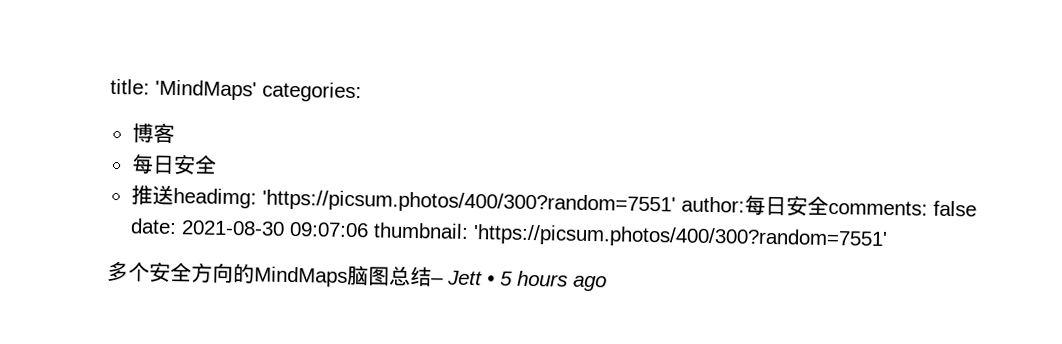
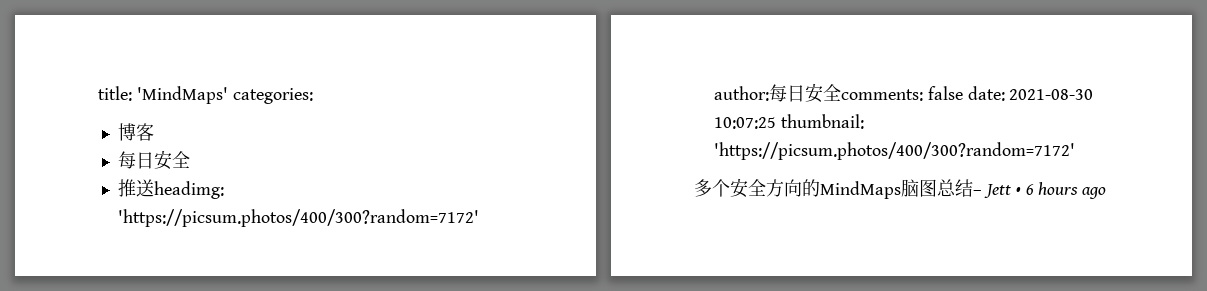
- 推送headimg: 'https://picsum.photos/400/300?random=7551' author:每日安全comments: false date: 2021-08-30 09:07:06 thumbnail: 'https://picsum.photos/400/300?random=7551'
+ 推送headimg: 'https://picsum.photos/400/300?random=7172' author:每日安全comments: false date: 2021-08-30 10:07:25 thumbnail: 'https://picsum.photos/400/300?random=7172'
- 多个安全方向的MindMaps脑图总结– Jett • 5 hours ago
+ 多个安全方向的MindMaps脑图总结– Jett • 6 hours ago

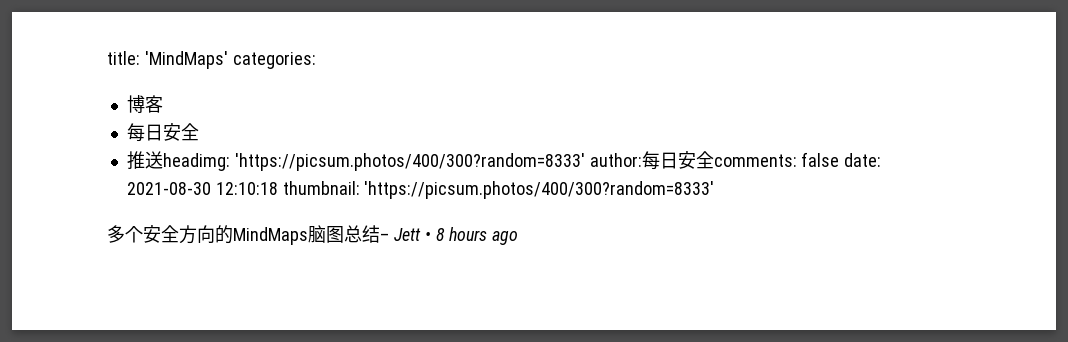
- 推送headimg: 'https://picsum.photos/400/300?random=7172' author:每日安全comments: false date: 2021-08-30 10:07:25 thumbnail: 'https://picsum.photos/400/300?random=7172'
+ 推送headimg: 'https://picsum.photos/400/300?random=8333' author:每日安全comments: false date: 2021-08-30 12:10:18 thumbnail: 'https://picsum.photos/400/300?random=8333'
- 多个安全方向的MindMaps脑图总结– Jett • 6 hours ago
+ 多个安全方向的MindMaps脑图总结– Jett • 8 hours ago

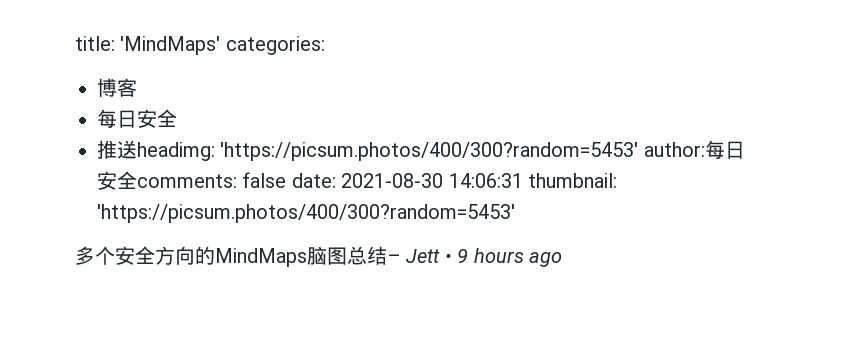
- 推送headimg: 'https://picsum.photos/400/300?random=8333' author:每日安全comments: false date: 2021-08-30 12:10:18 thumbnail: 'https://picsum.photos/400/300?random=8333'
+ 推送headimg: 'https://picsum.photos/400/300?random=5453' author:每日安全comments: false date: 2021-08-30 14:06:31 thumbnail: 'https://picsum.photos/400/300?random=5453'
- 多个安全方向的MindMaps脑图总结– Jett • 8 hours ago
+ 多个安全方向的MindMaps脑图总结– Jett • 9 hours ago

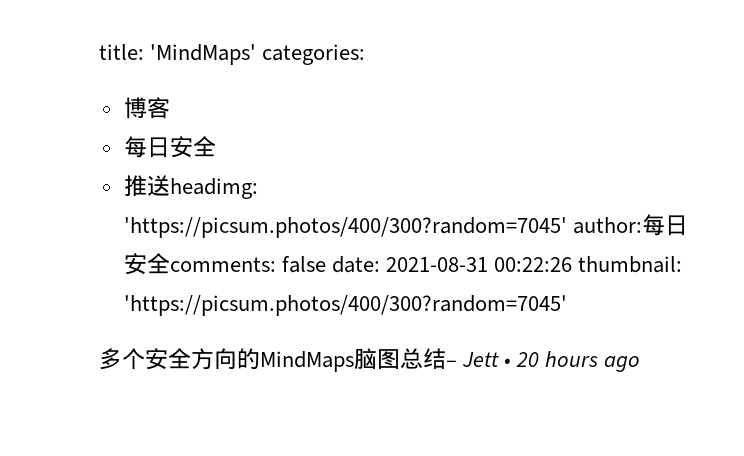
- 推送headimg: 'https://picsum.photos/400/300?random=5453' author:每日安全comments: false date: 2021-08-30 14:06:31 thumbnail: 'https://picsum.photos/400/300?random=5453'
+ 推送headimg: 'https://picsum.photos/400/300?random=7045' author:每日安全comments: false date: 2021-08-31 00:22:26 thumbnail: 'https://picsum.photos/400/300?random=7045'
- 多个安全方向的MindMaps脑图总结– Jett • 9 hours ago
+ 多个安全方向的MindMaps脑图总结– Jett • 20 hours ago

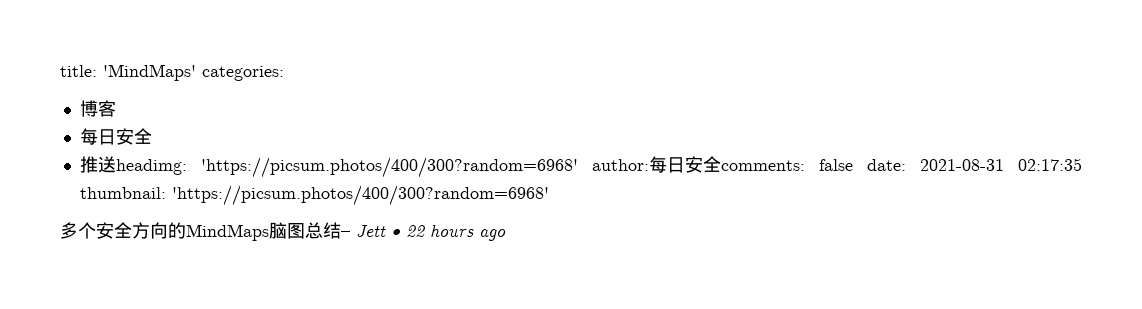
- 推送headimg: 'https://picsum.photos/400/300?random=7045' author:每日安全comments: false date: 2021-08-31 00:22:26 thumbnail: 'https://picsum.photos/400/300?random=7045'
+ 推送headimg: 'https://picsum.photos/400/300?random=6968' author:每日安全comments: false date: 2021-08-31 02:17:35 thumbnail: 'https://picsum.photos/400/300?random=6968'
- 多个安全方向的MindMaps脑图总结– Jett • 20 hours ago
+ 多个安全方向的MindMaps脑图总结– Jett • 22 hours ago

